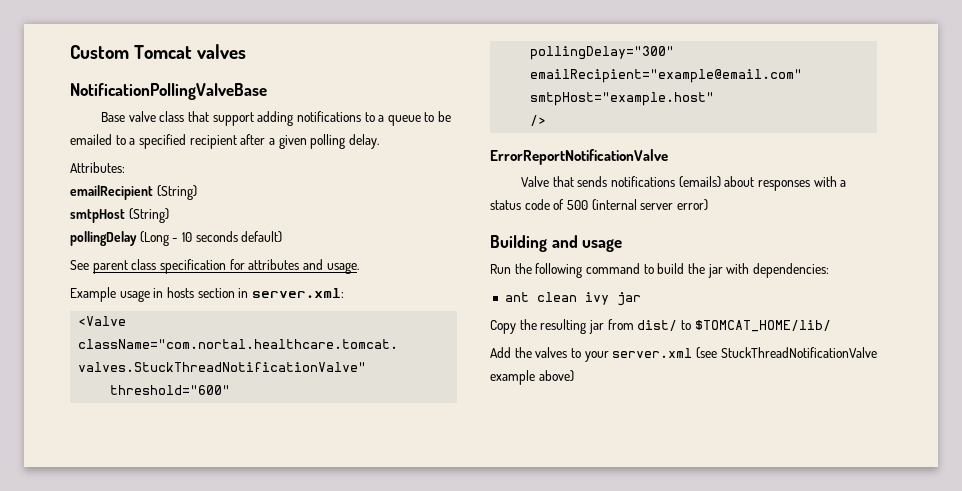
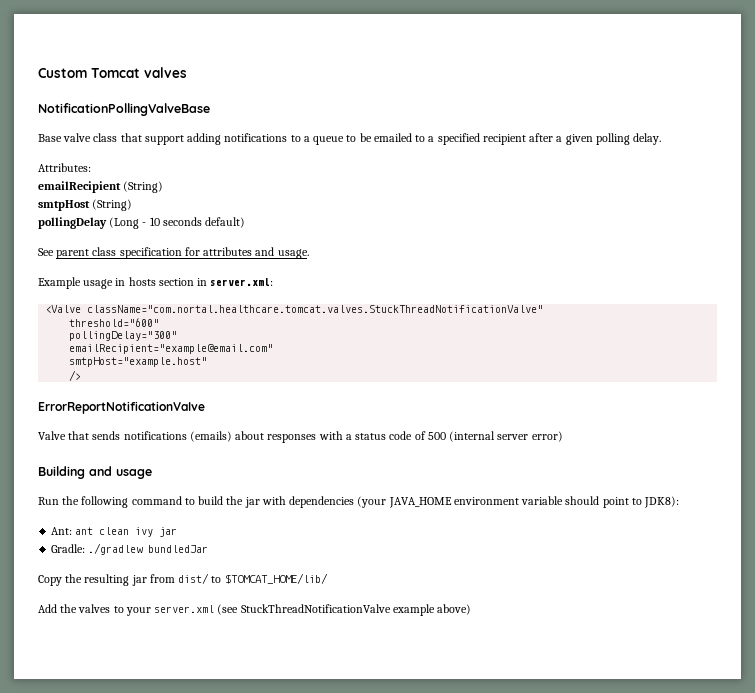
- Run the following command to build the jar with dependencies:
- ant clean ivy jar
+ Run the following command to build the jar with dependencies (your JAVA_HOME environment variable should point to JDK8):
+ Ant: ant clean ivy jar
+ Gradle: ./gradlew bundledJar

